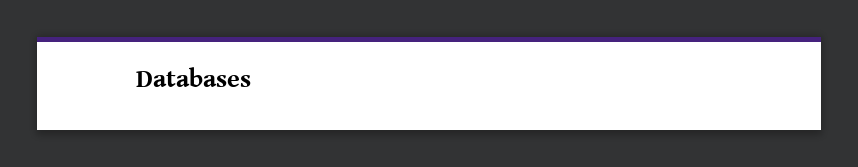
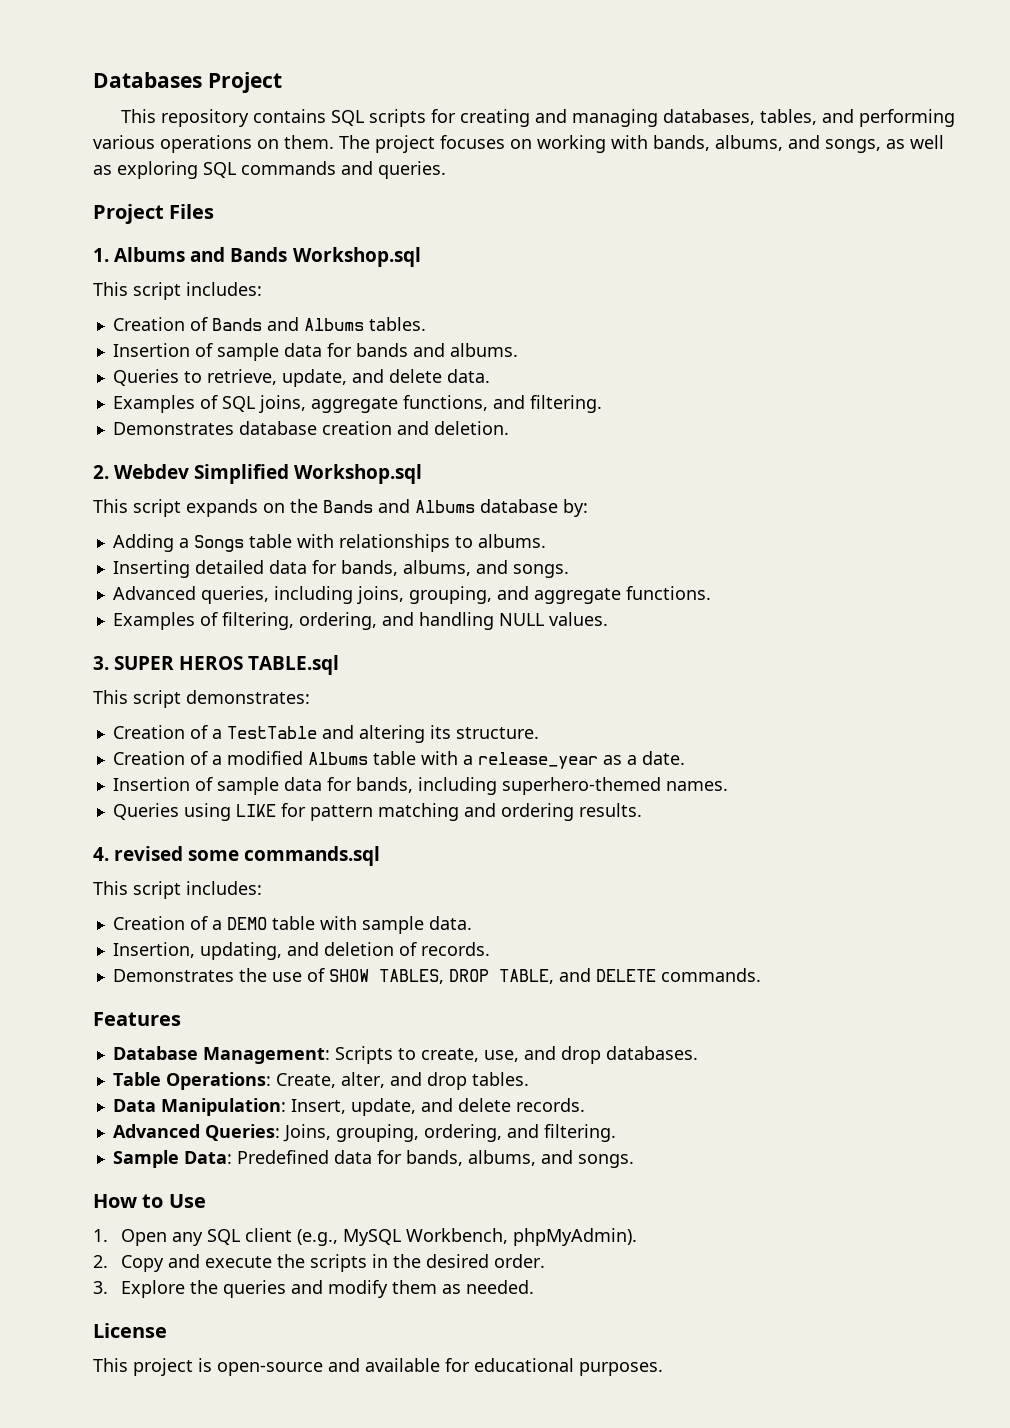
- Databases
+ Databases Project
+ This repository contains SQL scripts for creating and managing databases, tables, and performing various operations on them. The project focuses on working with bands, albums, and songs, as well as exploring SQL commands and queries.
+ Project Files
+ 1. Albums and Bands Workshop.sql
+ This script includes:
+ Creation of Bands and Albums tables.
+ Insertion of sample data for bands and albums.
+ Queries to retrieve, update, and delete data.
+ Examples of SQL joins, aggregate functions, and filtering.
+ Demonstrates database creation and deletion.
+ 2. Webdev Simplified Workshop.sql
+ This script expands on the Bands and Albums database by:
+ Adding a Songs table with relationships to albums.
+ Inserting detailed data for bands, albums, and songs.
+ Advanced queries, including joins, grouping, and aggregate functions.
+ Examples of filtering, ordering, and handling NULL values.
+ 3. SUPER HEROS TABLE.sql
+ This script demonstrates:
+ Creation of a TestTable and altering its structure.
+ Creation of a modified Albums table with a release_year as a date.
+ Insertion of sample data for bands, including superhero-themed names.
+ Queries using LIKE for pattern matching and ordering results.
+ 4. revised some commands.sql
+ This script includes:
+ Creation of a DEMO table with sample data.
+ Insertion, updating, and deletion of records.
+ Demonstrates the use of SHOW TABLES, DROP TABLE, and DELETE commands.
+ Features
+ Database Management: Scripts to create, use, and drop databases.
+ Table Operations: Create, alter, and drop tables.
+ Data Manipulation: Insert, update, and delete records.
+ Advanced Queries: Joins, grouping, ordering, and filtering.
+ Sample Data: Predefined data for bands, albums, and songs.
+ How to Use
+ 1. Open any SQL client (e.g., MySQL Workbench, phpMyAdmin).
+ 2. Copy and execute the scripts in the desired order.
+ 3. Explore the queries and modify them as needed.
+ License
+ This project is open-source and available for educational purposes.

